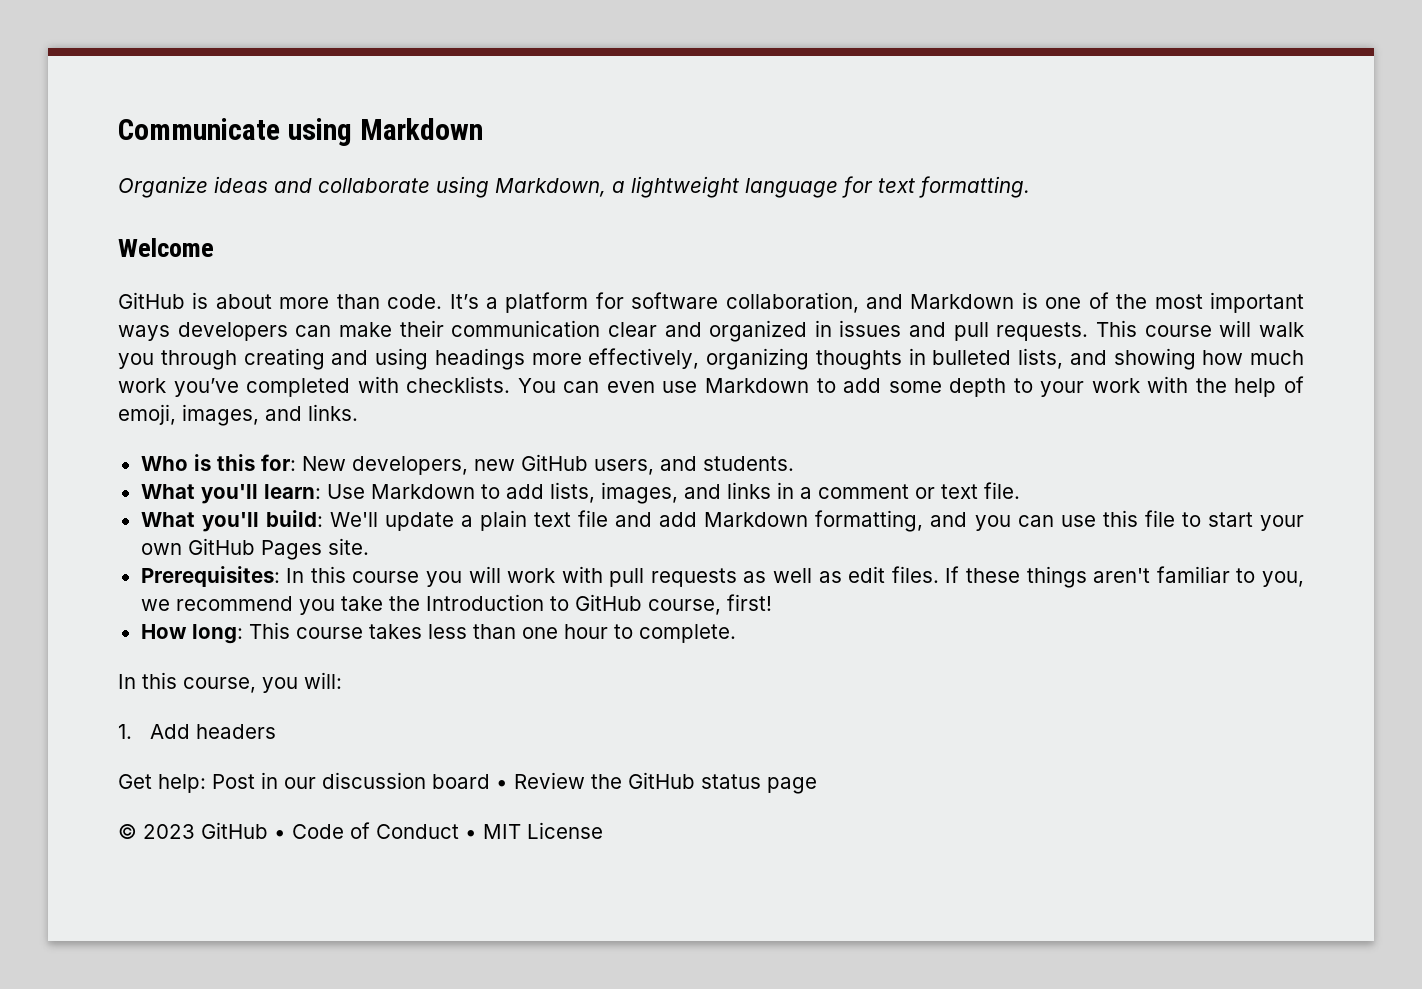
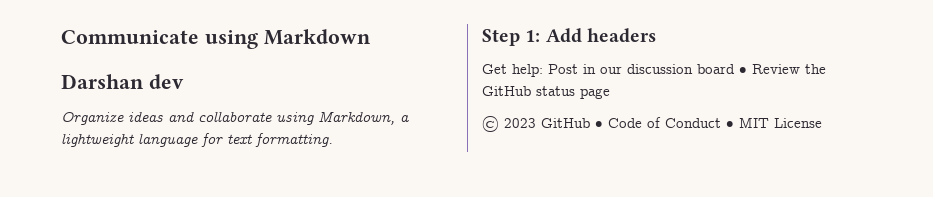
+ Darshan dev
- Welcome
- GitHub is about more than code. It’s a platform for software collaboration, and Markdown is one of the most important ways developers can make their communication clear and organized in issues and pull requests. This course will walk you through creating and using headings more effectively, organizing thoughts in bulleted lists, and showing how much work you’ve completed with checklists. You can even use Markdown to add some depth to your work with the help of emoji, images, and links.
- Who is this for: New developers, new GitHub users, and students.
- What you'll learn: Use Markdown to add lists, images, and links in a comment or text file.
- What you'll build: We'll update a plain text file and add Markdown formatting, and you can use this file to start your own GitHub Pages site.
- Prerequisites: In this course you will work with pull requests as well as edit files. If these things aren't familiar to you, we recommend you take the Introduction to GitHub course, first!
- How long: This course takes less than one hour to complete.
- In this course, you will:
- 1. Add headers
+ Step 1: Add headers

